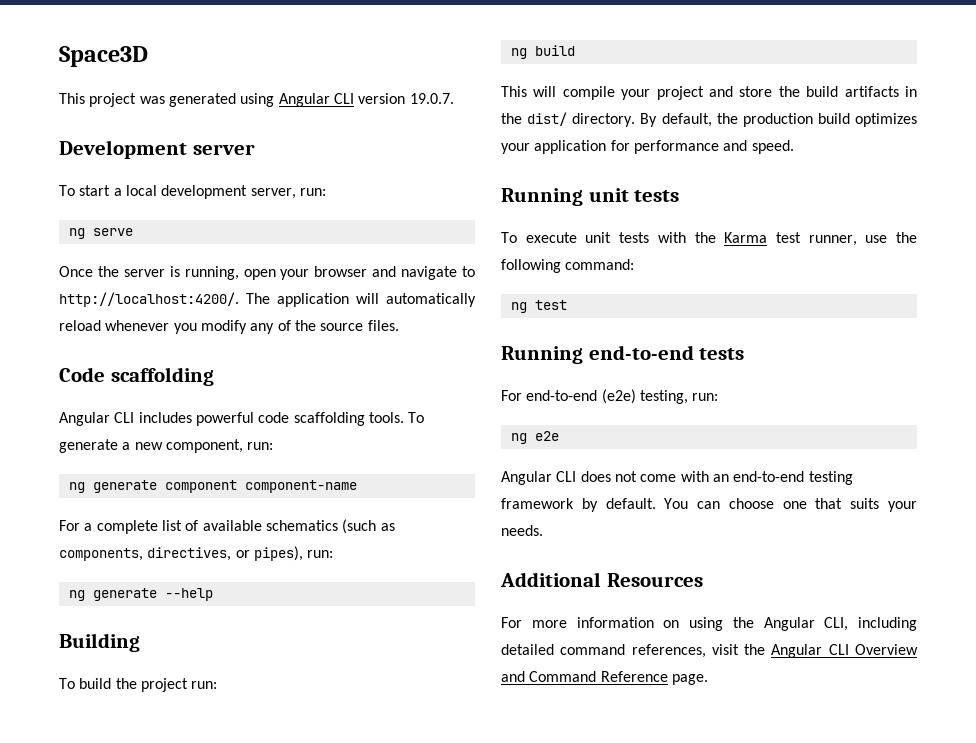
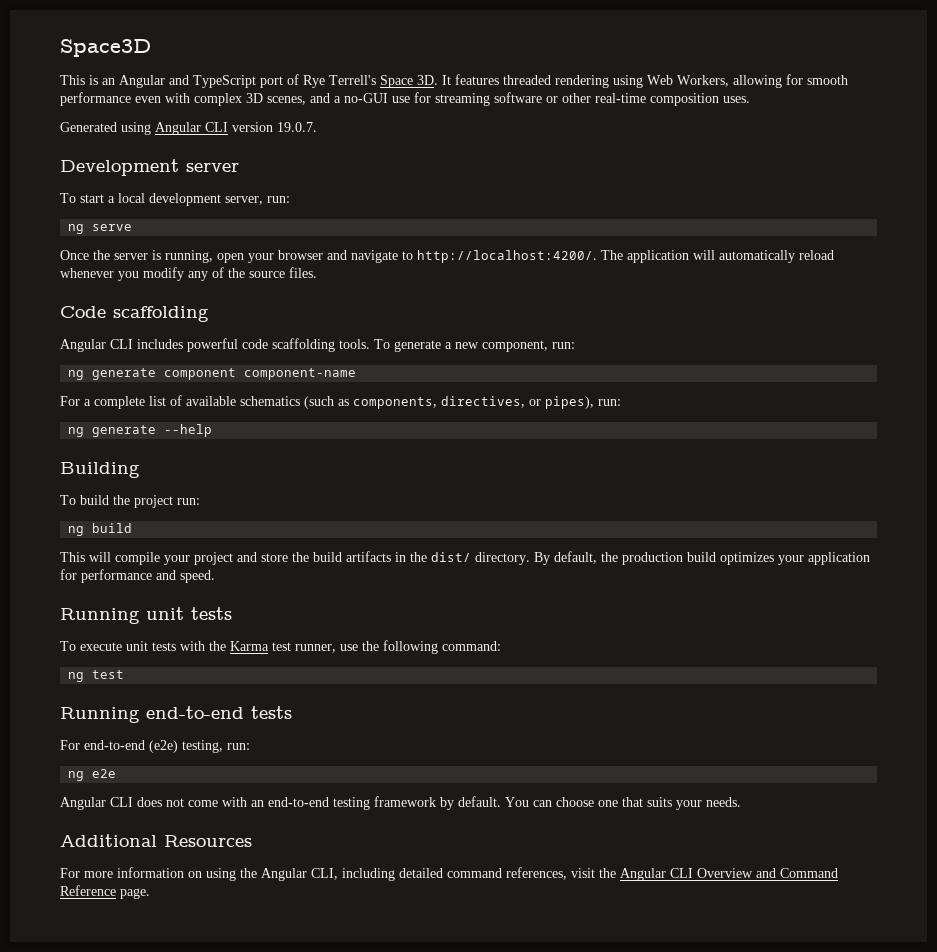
- This project was generated using Angular CLI version 19.0.7.
+ This is an Angular and TypeScript port of Rye Terrell's Space 3D. It features threaded rendering using Web Workers, allowing for smooth performance even with complex 3D scenes, and a no-GUI use for streaming software or other real-time composition uses.
+ Generated using Angular CLI version 19.0.7.

